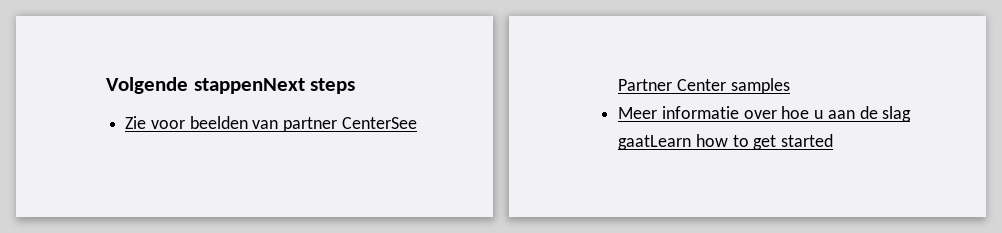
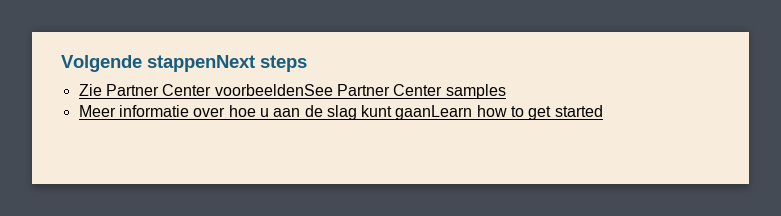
- Zie voor beelden van partner CenterSee Partner Center samples
+ Zie Partner Center voorbeeldenSee Partner Center samples
- Meer informatie over hoe u aan de slag gaatLearn how to get started
+ Meer informatie over hoe u aan de slag kunt gaanLearn how to get started

